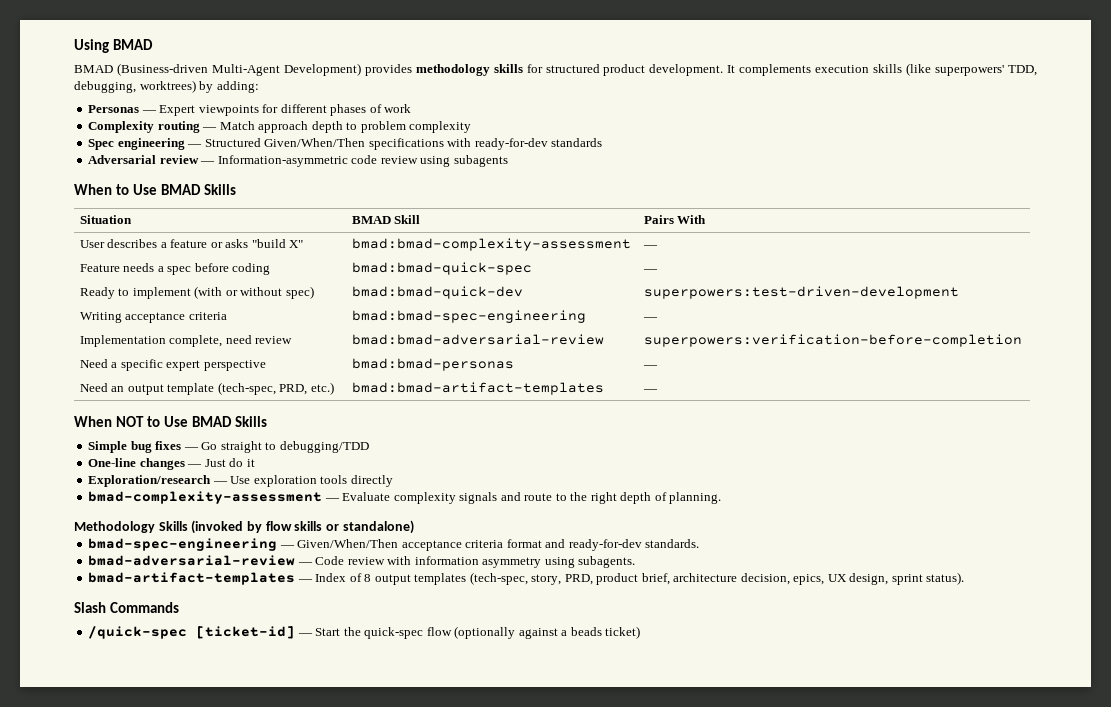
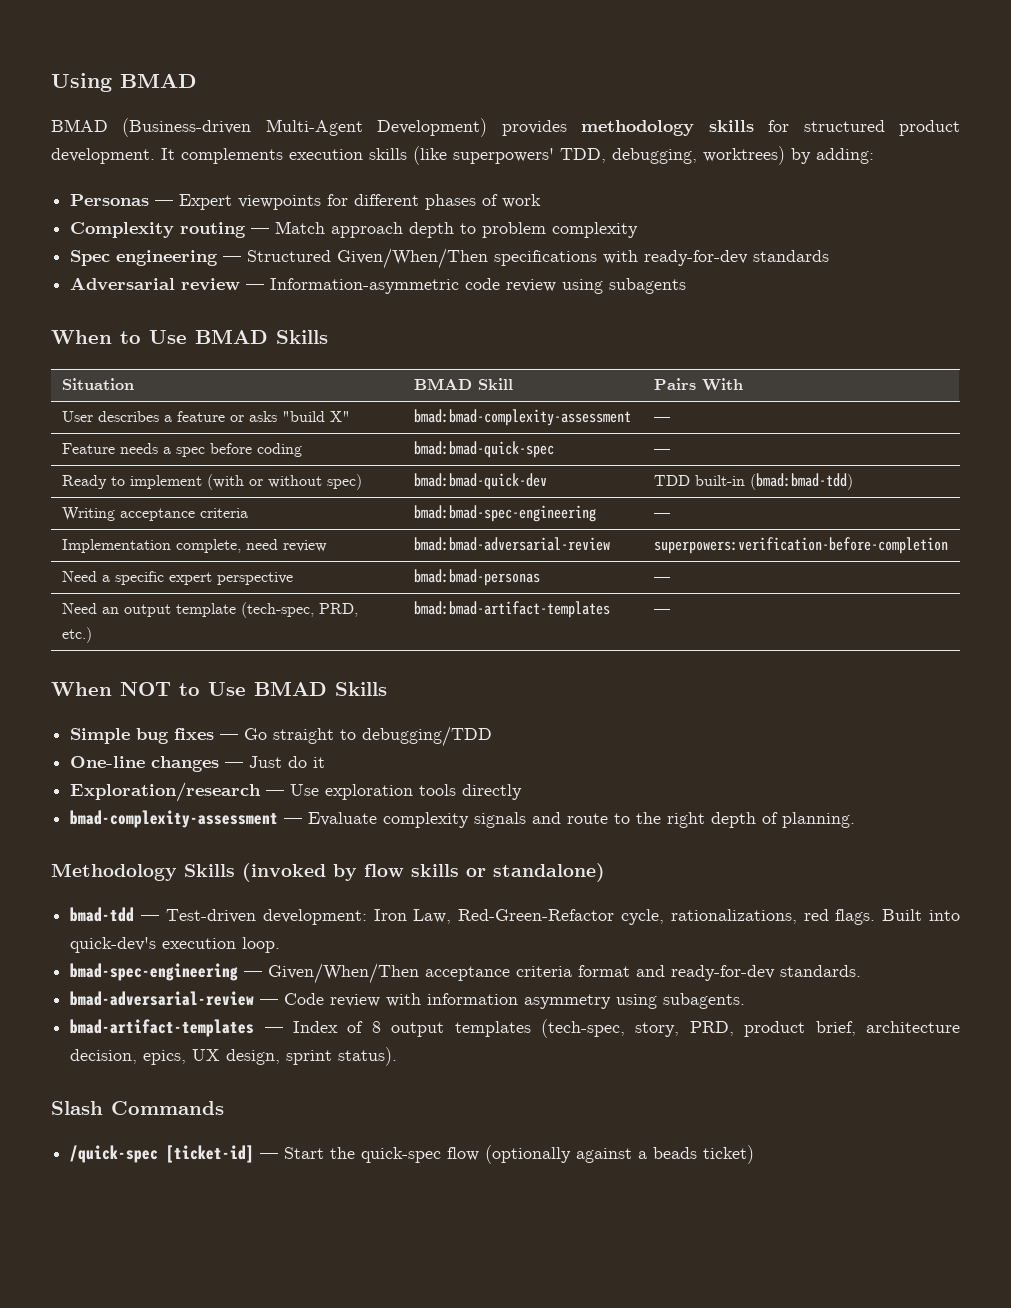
- Ready to implement (with or without spec) | bmad:bmad-quick-dev | superpowers:test-driven-development
+ Ready to implement (with or without spec) | bmad:bmad-quick-dev | TDD built-in (bmad:bmad-tdd)
+ bmad-tdd — Test-driven development: Iron Law, Red-Green-Refactor cycle, rationalizations, red flags. Built into quick-dev's execution loop.

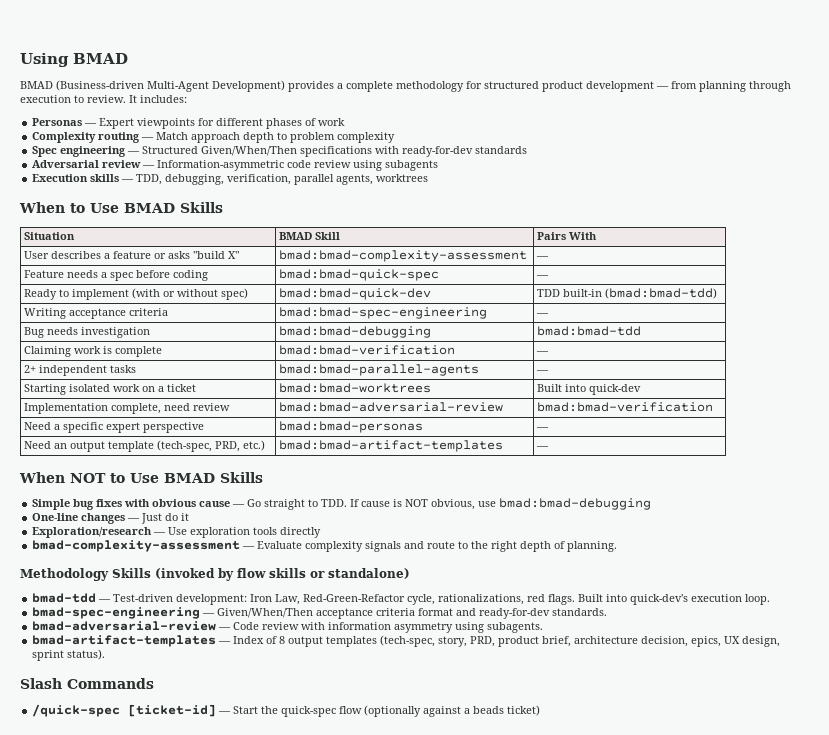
- BMAD (Business-driven Multi-Agent Development) provides methodology skills for structured product development. It complements execution skills (like superpowers' TDD, debugging, worktrees) by adding:
+ BMAD (Business-driven Multi-Agent Development) provides a complete methodology for structured product development — from planning through execution to review. It includes:
+ Execution skills — TDD, debugging, verification, parallel agents, worktrees
+ Bug needs investigation | bmad:bmad-debugging | bmad:bmad-tdd
+ Claiming work is complete | bmad:bmad-verification | —
+ 2+ independent tasks | bmad:bmad-parallel-agents | —
+ Starting isolated work on a ticket | bmad:bmad-worktrees | Built into quick-dev
- Implementation complete, need review | bmad:bmad-adversarial-review | superpowers:verification-before-completion
+ Implementation complete, need review | bmad:bmad-adversarial-review | bmad:bmad-verification
- Simple bug fixes — Go straight to debugging/TDD
+ Simple bug fixes with obvious cause — Go straight to TDD. If cause is NOT obvious, use bmad:bmad-debugging

